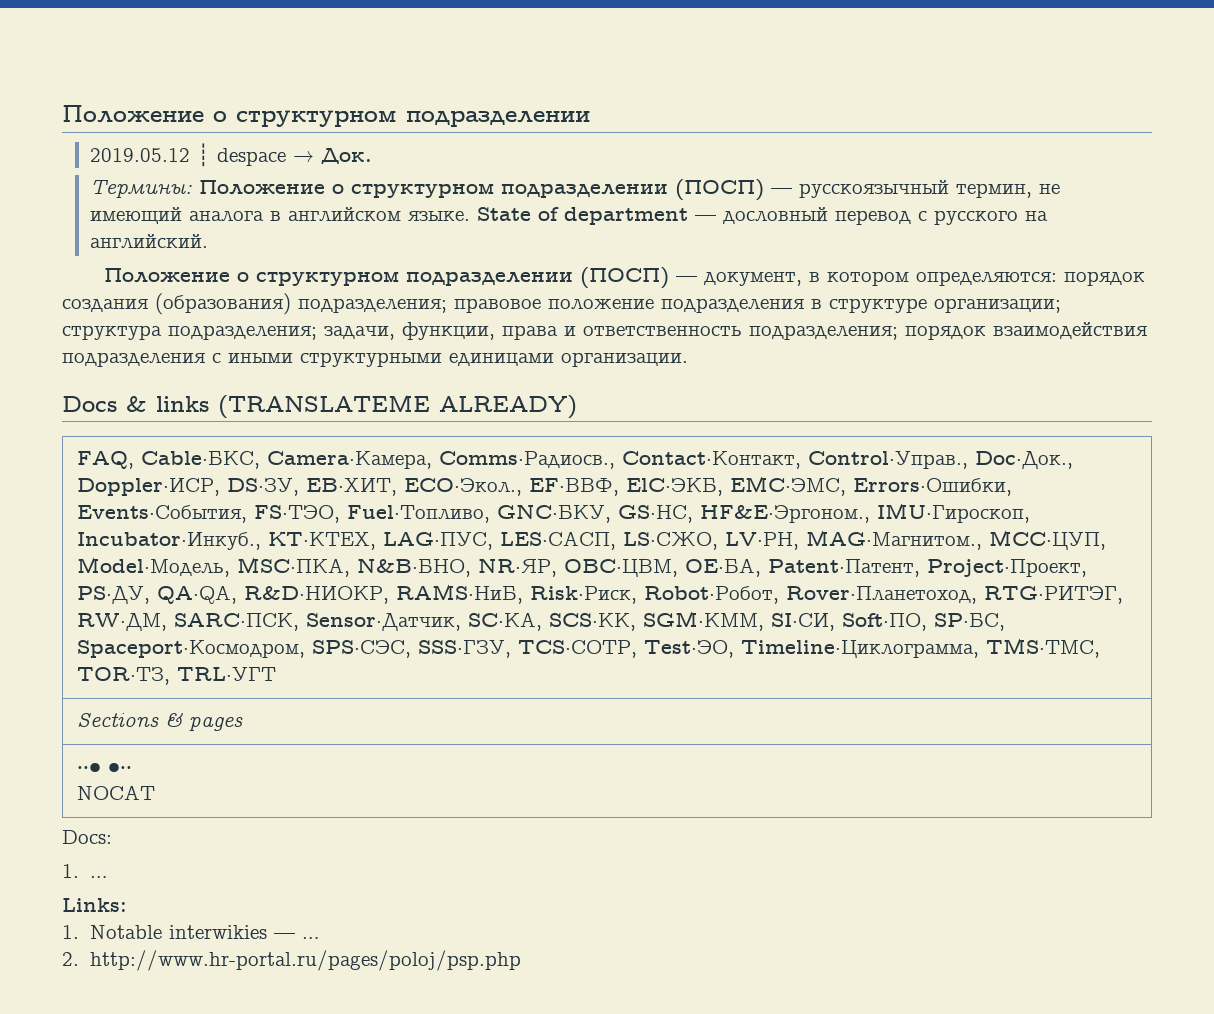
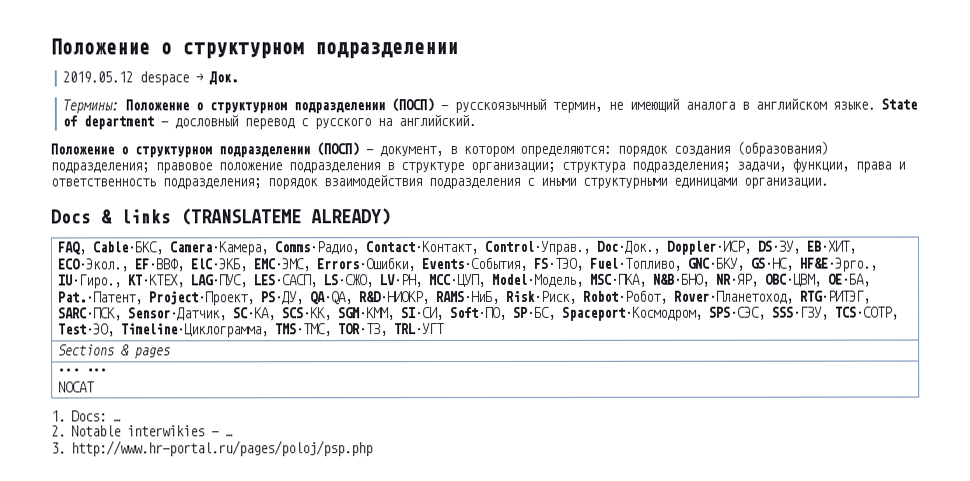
- 2019.05.12 ┊ despace → Док.
+ 2019.05.12 despace → Док.
- FAQ, Cable·БКС, Camera·Камера, Comms·Радиосв., Contact·Контакт, Control·Управ., Doc·Док., Doppler·ИСР, DS·ЗУ, EB·ХИТ, ECO·Экол., EF·ВВФ, ElC·ЭКБ, EMC·ЭМС, Errors·Ошибки, Events·События, FS·ТЭО, Fuel·Топливо, GNC·БКУ, GS·НС, HF&E·Эргоном., IMU·Гироскоп, Incubator·Инкуб., KT·КТЕХ, LAG·ПУC, LES·САСП, LS·СЖО, LV·РН, MAG·Магнитом., MCC·ЦУП, Model·Модель, MSC·ПКА, N&B·БНО, NR·ЯР, OBC·ЦВМ, OE·БА, Patent·Патент, Project·Проект, PS·ДУ, QA·QA, R&D·НИОКР, RAMS·НиБ, Risk·Риск, Robot·Робот, Rover·Планетоход, RTG·РИТЭГ, RW·ДМ, SARC·ПСК, Sensor·Датчик, SC·КА, SCS·КК, SGM·КММ, SI·СИ, Soft·ПО, SP·БС, Spaceport·Космодром, SPS·СЭС, SSS·ГЗУ, TCS·СОТР, Test·ЭО, Timeline·Циклограмма, TMS·ТМС, TOR·ТЗ, TRL·УГТ
+ FAQ, Cable·БКС, Camera·Камера, Comms·Радио, Contact·Контакт, Control·Управ., Doc·Док., Doppler·ИСР, DS·ЗУ, EB·ХИТ, ECO·Экол., EF·ВВФ, ElC·ЭКБ, EMC·ЭМС, Errors·Ошибки, Events·События, FS·ТЭО, Fuel·Топливо, GNC·БКУ, GS·НС, HF&E·Эрго., IU·Гиро., KT·КТЕХ, LAG·ПУC, LES·САСП, LS·СЖО, LV·РН, MCC·ЦУП, Model·Модель, MSC·ПКА, N&B·БНО, NR·ЯР, OBC·ЦВМ, OE·БА, Pat.·Патент, Project·Проект, PS·ДУ, QA·QA, R&D·НИОКР, RAMS·НиБ, Risk·Риск, Robot·Робот, Rover·Планетоход, RTG·РИТЭГ, SARC·ПСК, Sensor·Датчик, SC·КА, SCS·КК, SGM·КММ, SI·СИ, Soft·ПО, SP·БС, Spaceport·Космодром, SPS·СЭС, SSS·ГЗУ, TCS·СОТР, Test·ЭО, Timeline·Циклограмма, TMS·ТМС, TOR·ТЗ, TRL·УГТ
- Docs:
- 1. …
- Links:
- 1. Notable interwikies — …
+ 1. Docs: …
+ 2. Notable interwikies — …
- 2. http://www.hr-portal.ru/pages/poloj/psp.php
+ 3. http://www.hr-portal.ru/pages/poloj/psp.php

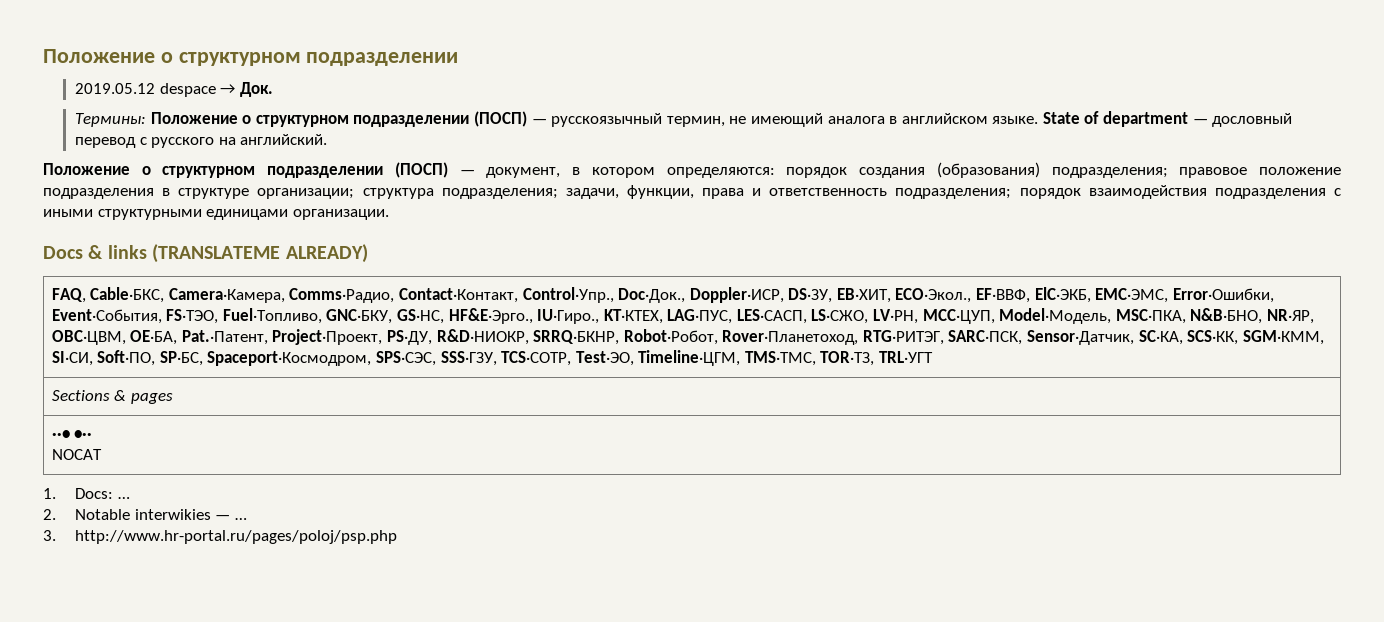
- FAQ, Cable·БКС, Camera·Камера, Comms·Радио, Contact·Контакт, Control·Управ., Doc·Док., Doppler·ИСР, DS·ЗУ, EB·ХИТ, ECO·Экол., EF·ВВФ, ElC·ЭКБ, EMC·ЭМС, Errors·Ошибки, Events·События, FS·ТЭО, Fuel·Топливо, GNC·БКУ, GS·НС, HF&E·Эрго., IU·Гиро., KT·КТЕХ, LAG·ПУC, LES·САСП, LS·СЖО, LV·РН, MCC·ЦУП, Model·Модель, MSC·ПКА, N&B·БНО, NR·ЯР, OBC·ЦВМ, OE·БА, Pat.·Патент, Project·Проект, PS·ДУ, QA·QA, R&D·НИОКР, RAMS·НиБ, Risk·Риск, Robot·Робот, Rover·Планетоход, RTG·РИТЭГ, SARC·ПСК, Sensor·Датчик, SC·КА, SCS·КК, SGM·КММ, SI·СИ, Soft·ПО, SP·БС, Spaceport·Космодром, SPS·СЭС, SSS·ГЗУ, TCS·СОТР, Test·ЭО, Timeline·Циклограмма, TMS·ТМС, TOR·ТЗ, TRL·УГТ
+ FAQ, Cable·БКС, Camera·Камера, Comms·Радио, Contact·Контакт, Control·Упр., Doc·Док., Doppler·ИСР, DS·ЗУ, EB·ХИТ, ECO·Экол., EF·ВВФ, ElC·ЭКБ, EMC·ЭМС, Error·Ошибки, Event·События, FS·ТЭО, Fuel·Топливо, GNC·БКУ, GS·НС, HF&E·Эрго., IU·Гиро., KT·КТЕХ, LAG·ПУC, LES·САСП, LS·СЖО, LV·РН, MCC·ЦУП, Model·Модель, MSC·ПКА, N&B·БНО, NR·ЯР, OBC·ЦВМ, OE·БА, Pat.·Патент, Project·Проект, PS·ДУ, R&D·НИОКР, SRRQ·БКНР, Robot·Робот, Rover·Планетоход, RTG·РИТЭГ, SARC·ПСК, Sensor·Датчик, SC·КА, SCS·КК, SGM·КММ, SI·СИ, Soft·ПО, SP·БС, Spaceport·Космодром, SPS·СЭС, SSS·ГЗУ, TCS·СОТР, Test·ЭО, Timeline·ЦГМ, TMS·ТМС, TOR·ТЗ, TRL·УГТ

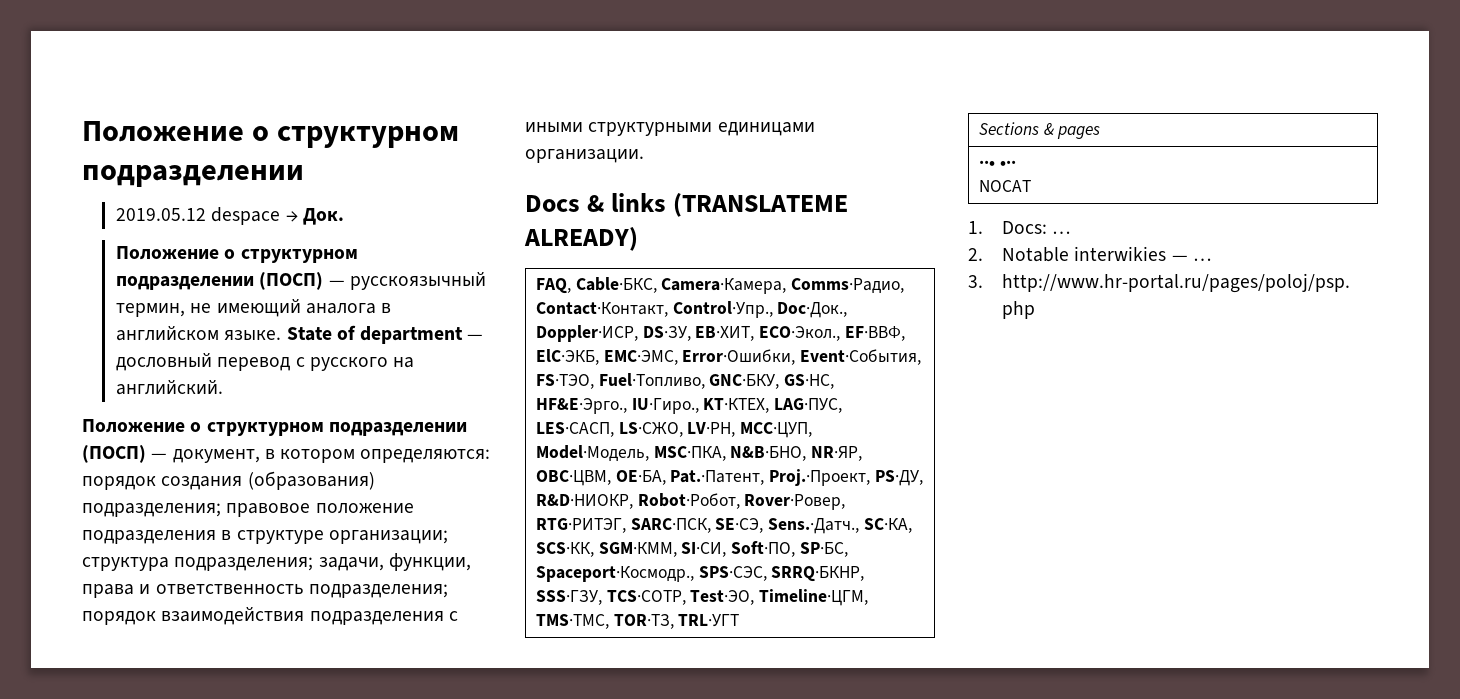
- Термины: Положение о структурном подразделении (ПОСП) — русскоязычный термин, не имеющий аналога в английском языке.
+ Положение о структурном подразделении (ПОСП) — русскоязычный термин, не имеющий аналога в английском языке.
- FAQ, Cable·БКС, Camera·Камера, Comms·Радио, Contact·Контакт, Control·Упр., Doc·Док., Doppler·ИСР, DS·ЗУ, EB·ХИТ, ECO·Экол., EF·ВВФ, ElC·ЭКБ, EMC·ЭМС, Error·Ошибки, Event·События, FS·ТЭО, Fuel·Топливо, GNC·БКУ, GS·НС, HF&E·Эрго., IU·Гиро., KT·КТЕХ, LAG·ПУC, LES·САСП, LS·СЖО, LV·РН, MCC·ЦУП, Model·Модель, MSC·ПКА, N&B·БНО, NR·ЯР, OBC·ЦВМ, OE·БА, Pat.·Патент, Project·Проект, PS·ДУ, R&D·НИОКР, SRRQ·БКНР, Robot·Робот, Rover·Планетоход, RTG·РИТЭГ, SARC·ПСК, Sensor·Датчик, SC·КА, SCS·КК, SGM·КММ, SI·СИ, Soft·ПО, SP·БС, Spaceport·Космодром, SPS·СЭС, SSS·ГЗУ, TCS·СОТР, Test·ЭО, Timeline·ЦГМ, TMS·ТМС, TOR·ТЗ, TRL·УГТ
+ FAQ, Cable·БКС, Camera·Камера, Comms·Радио, Contact·Контакт, Control·Упр., Doc·Док., Doppler·ИСР, DS·ЗУ, EB·ХИТ, ECO·Экол., EF·ВВФ, ElC·ЭКБ, EMC·ЭМС, Error·Ошибки, Event·События, FS·ТЭО, Fuel·Топливо, GNC·БКУ, GS·НС, HF&E·Эрго., IU·Гиро., KT·КТЕХ, LAG·ПУC, LES·САСП, LS·СЖО, LV·РН, MCC·ЦУП, Model·Модель, MSC·ПКА, N&B·БНО, NR·ЯР, OBC·ЦВМ, OE·БА, Pat.·Патент, Proj.·Проект, PS·ДУ, R&D·НИОКР, Robot·Робот, Rover·Ровер, RTG·РИТЭГ, SARC·ПСК, SE·СЭ, Sens.·Датч., SC·КА, SCS·КК, SGM·КММ, SI·СИ, Soft·ПО, SP·БС, Spaceport·Космодр., SPS·СЭС, SRRQ·БКНР, SSS·ГЗУ, TCS·СОТР, Test·ЭО, Timeline·ЦГМ, TMS·ТМС, TOR·ТЗ, TRL·УГТ

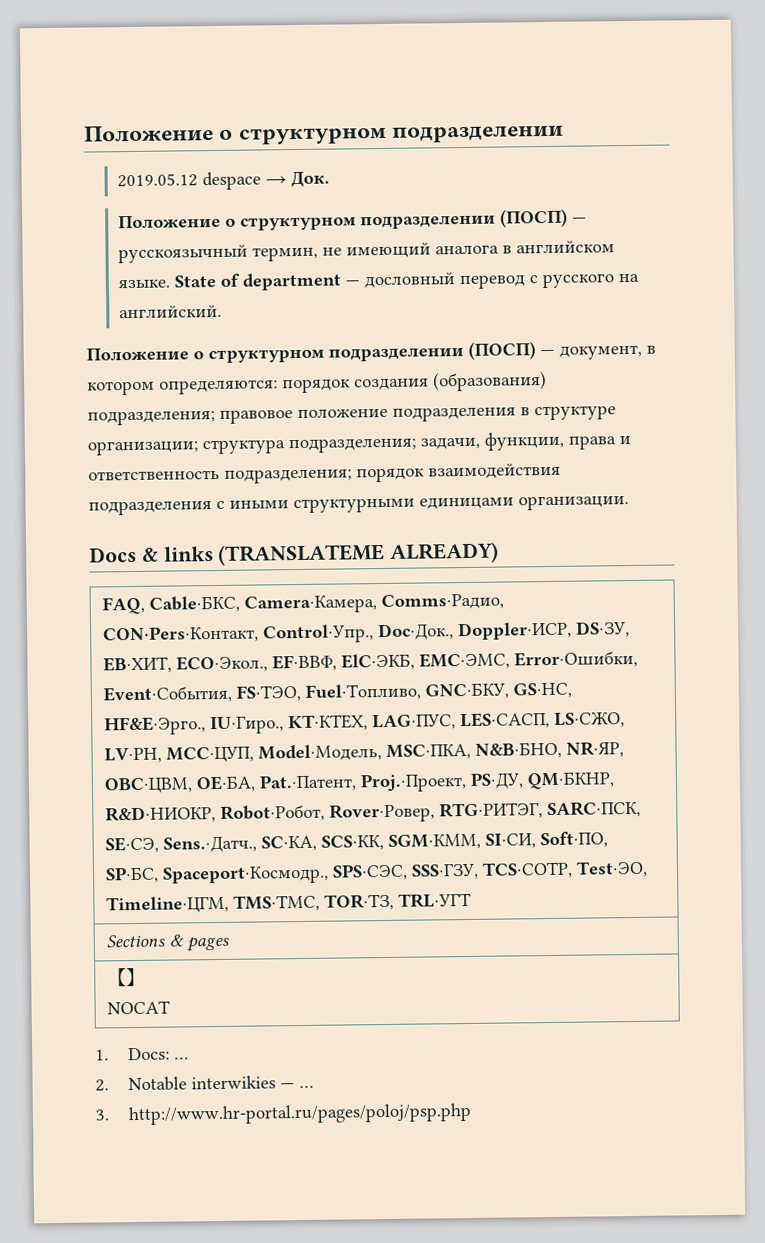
- FAQ, Cable·БКС, Camera·Камера, Comms·Радио, Contact·Контакт, Control·Упр., Doc·Док., Doppler·ИСР, DS·ЗУ, EB·ХИТ, ECO·Экол., EF·ВВФ, ElC·ЭКБ, EMC·ЭМС, Error·Ошибки, Event·События, FS·ТЭО, Fuel·Топливо, GNC·БКУ, GS·НС, HF&E·Эрго., IU·Гиро., KT·КТЕХ, LAG·ПУC, LES·САСП, LS·СЖО, LV·РН, MCC·ЦУП, Model·Модель, MSC·ПКА, N&B·БНО, NR·ЯР, OBC·ЦВМ, OE·БА, Pat.·Патент, Proj.·Проект, PS·ДУ, R&D·НИОКР, Robot·Робот, Rover·Ровер, RTG·РИТЭГ, SARC·ПСК, SE·СЭ, Sens.·Датч., SC·КА, SCS·КК, SGM·КММ, SI·СИ, Soft·ПО, SP·БС, Spaceport·Космодр., SPS·СЭС, SRRQ·БКНР, SSS·ГЗУ, TCS·СОТР, Test·ЭО, Timeline·ЦГМ, TMS·ТМС, TOR·ТЗ, TRL·УГТ
+ FAQ, Cable·БКС, Camera·Камера, Comms·Радио, CON·Pers·Контакт, Control·Упр., Doc·Док., Doppler·ИСР, DS·ЗУ, EB·ХИТ, ECO·Экол., EF·ВВФ, ElC·ЭКБ, EMC·ЭМС, Error·Ошибки, Event·События, FS·ТЭО, Fuel·Топливо, GNC·БКУ, GS·НС, HF&E·Эрго., IU·Гиро., KT·КТЕХ, LAG·ПУC, LES·САСП, LS·СЖО, LV·РН, MCC·ЦУП, Model·Модель, MSC·ПКА, N&B·БНО, NR·ЯР, OBC·ЦВМ, OE·БА, Pat.·Патент, Proj.·Проект, PS·ДУ, QM·БКНР, R&D·НИОКР, Robot·Робот, Rover·Ровер, RTG·РИТЭГ, SARC·ПСК, SE·СЭ, Sens.·Датч., SC·КА, SCS·КК, SGM·КММ, SI·СИ, Soft·ПО, SP·БС, Spaceport·Космодр., SPS·СЭС, SSS·ГЗУ, TCS·СОТР, Test·ЭО, Timeline·ЦГМ, TMS·ТМС, TOR·ТЗ, TRL·УГТ
- ··• •··
+ 【】

